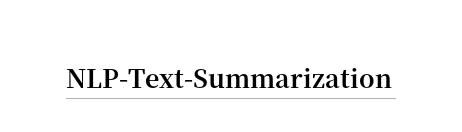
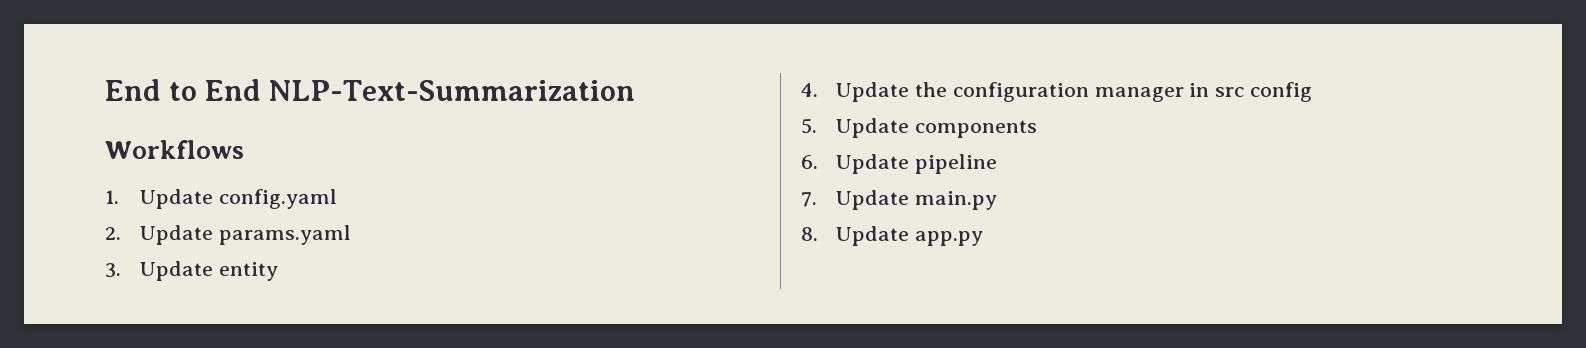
- NLP-Text-Summarization
+ End to End NLP-Text-Summarization
+ Workflows
+ 1. Update config.yaml
+ 2. Update params.yaml
+ 3. Update entity
+ 4. Update the configuration manager in src config
+ 5. Update components
+ 6. Update pipeline
+ 7. Update main.py
+ 8. Update app.py

